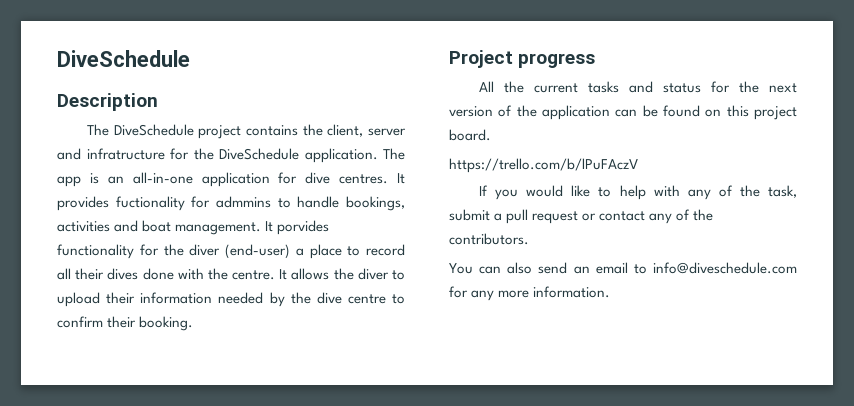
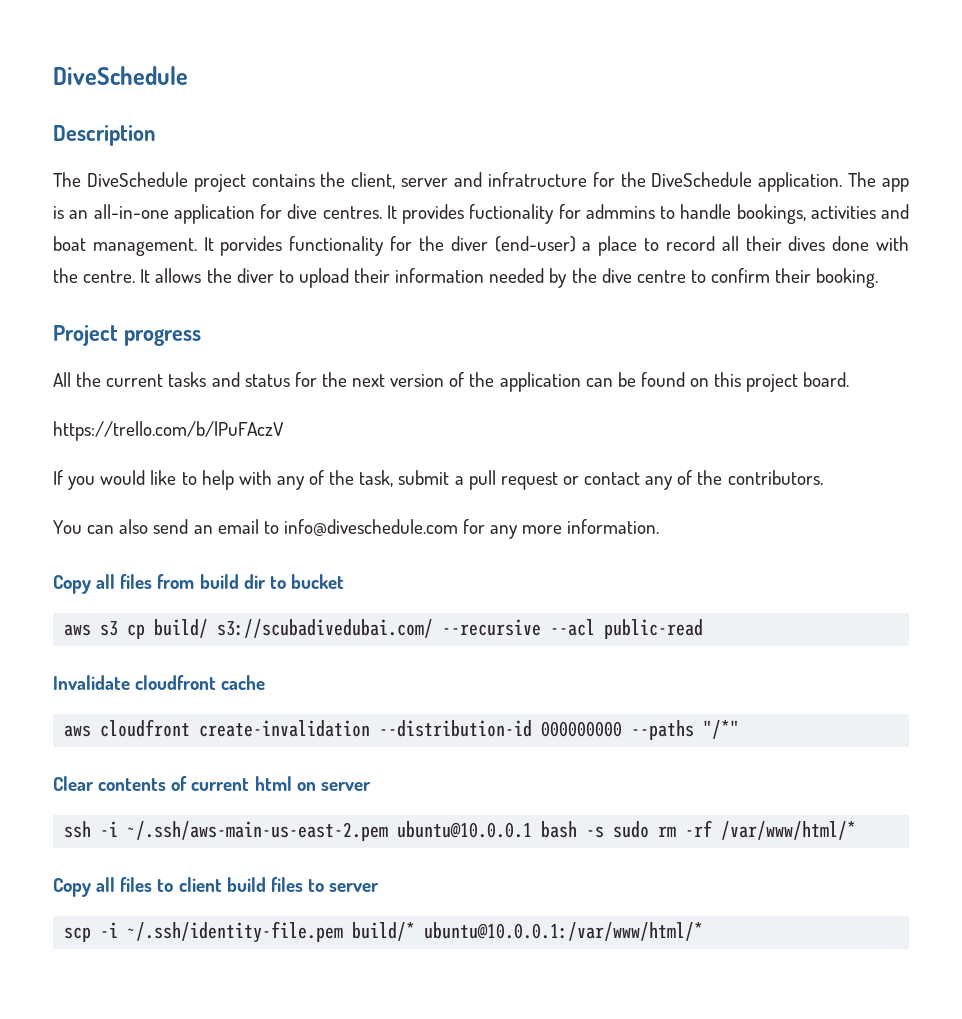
+ Copy all files from build dir to bucket
+ aws s3 cp build/ s3://scubadivedubai.com/ --recursive --acl public-read
+ Invalidate cloudfront cache
+ aws cloudfront create-invalidation --distribution-id 000000000 --paths "/*"
+ Clear contents of current html on server
+ ssh -i ~/.ssh/aws-main-us-east-2.pem ubuntu@10.0.0.1 bash -s sudo rm -rf /var/www/html/*
+ Copy all files to client build files to server
+ scp -i ~/.ssh/identity-file.pem build/* ubuntu@10.0.0.1:/var/www/html/*

